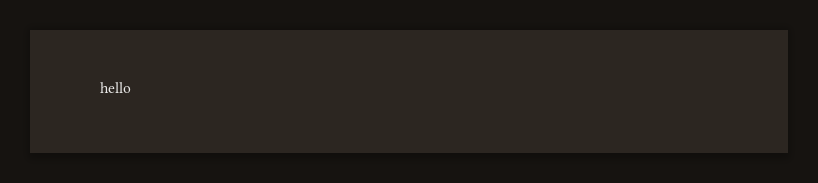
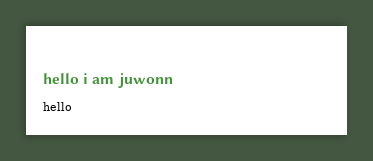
+ hello i am juwonn

